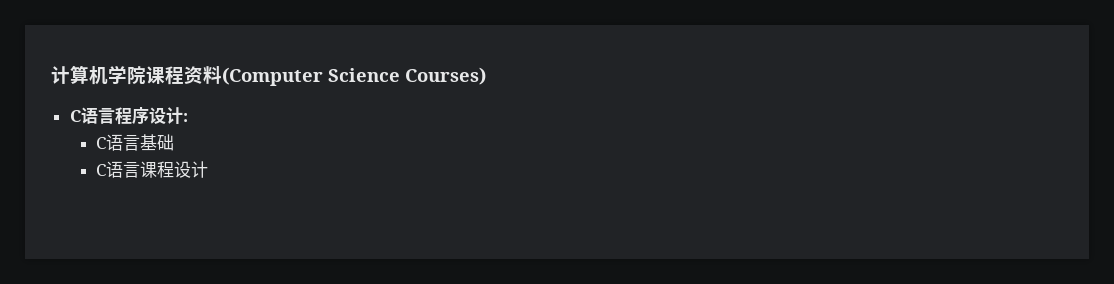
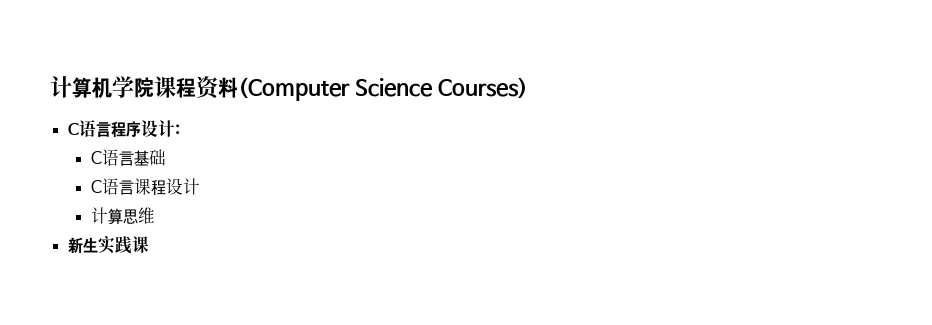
+ 计算思维
+ 新生实践课

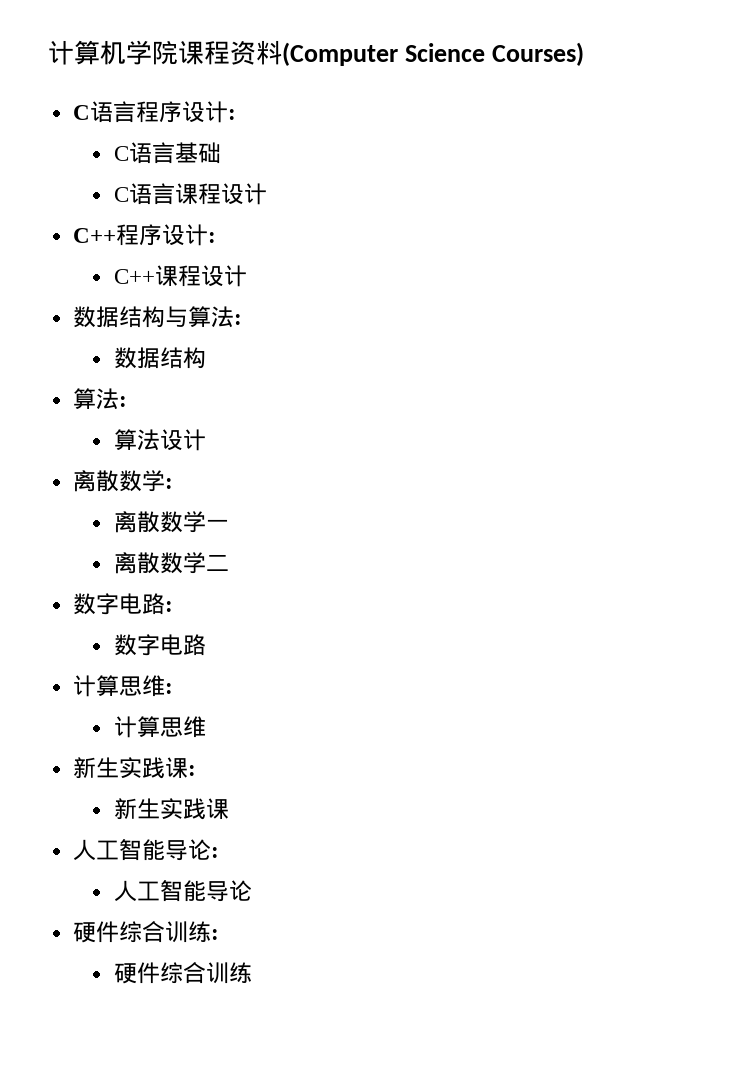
+ C++程序设计:
+ C++课程设计
+ 数据结构与算法:
+ 数据结构
+ 算法:
+ 算法设计
+ 离散数学:
+ 离散数学一
+ 离散数学二
+ 数字电路:
+ 数字电路
+ 计算思维:
+ 新生实践课:
  新生实践课
+ 人工智能导论:
+ 人工智能导论
+ 硬件综合训练:
+ 硬件综合训练

